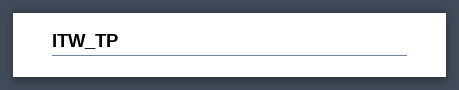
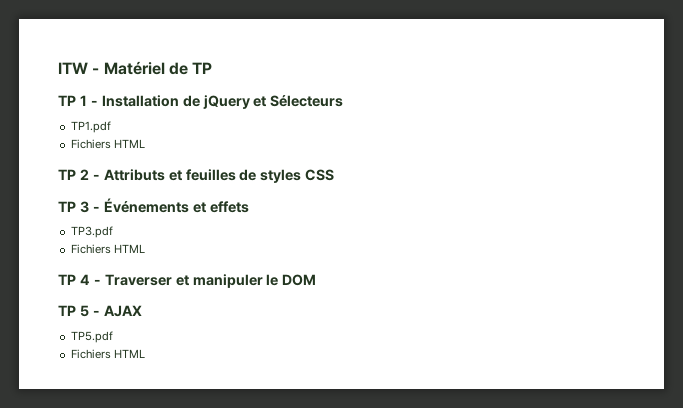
- ITW_TP
+ ITW - Matériel de TP
+ TP 1 - Installation de jQuery et Sélecteurs
+ TP1.pdf
+ Fichiers HTML
+ TP 2 - Attributs et feuilles de styles CSS
+ TP 3 - Événements et effets
+ TP3.pdf
+ Fichiers HTML
+ TP 4 - Traverser et manipuler le DOM
+ TP 5 - AJAX
+ TP5.pdf
+ Fichiers HTML

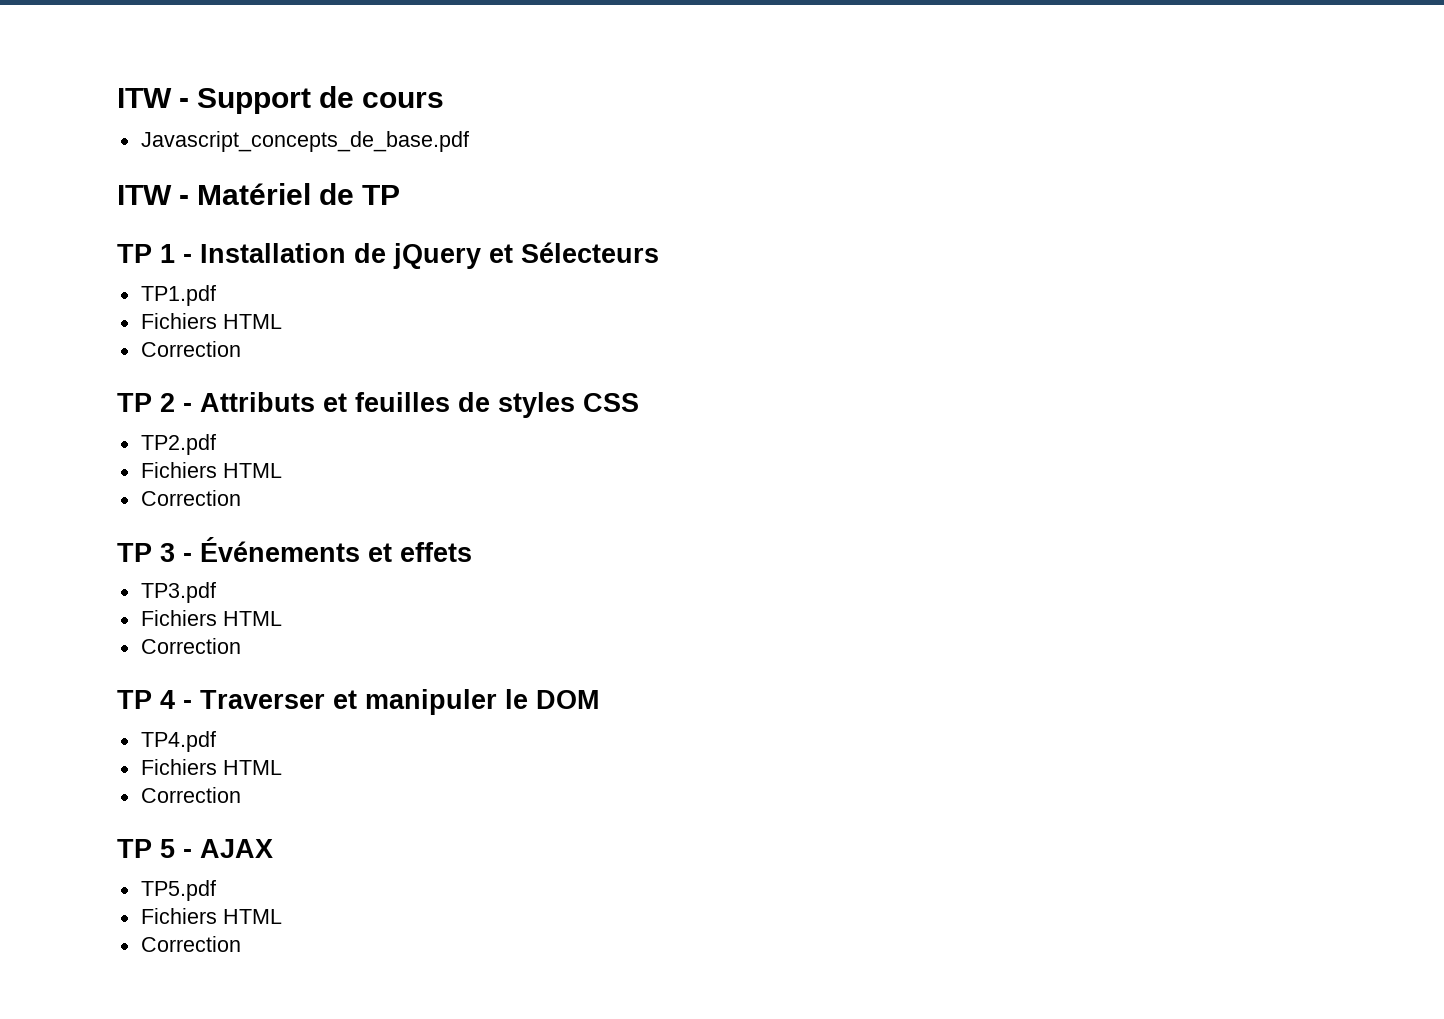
+ ITW - Support de cours
+ Javascript_concepts_de_base.pdf
  TP1.pdf
  Fichiers HTML
+ Correction
+ TP2.pdf
+ Fichiers HTML
+ Correction
  TP3.pdf
  Fichiers HTML
+ Correction
+ TP4.pdf
+ Fichiers HTML
+ Correction
  TP5.pdf
  Fichiers HTML
+ Correction

